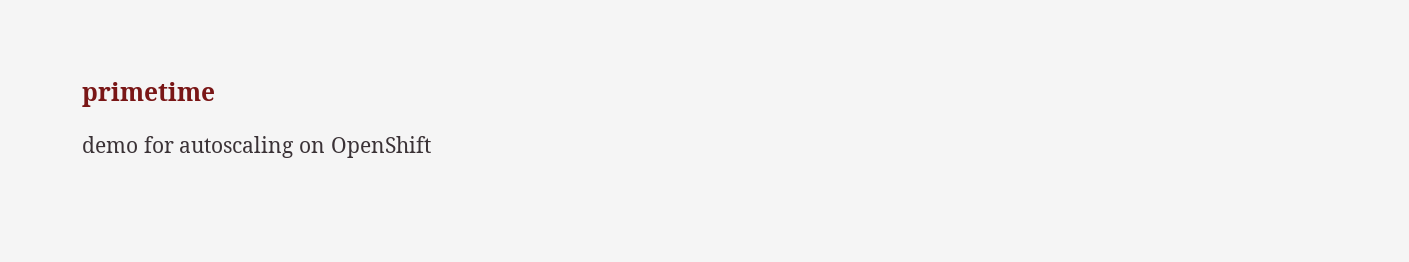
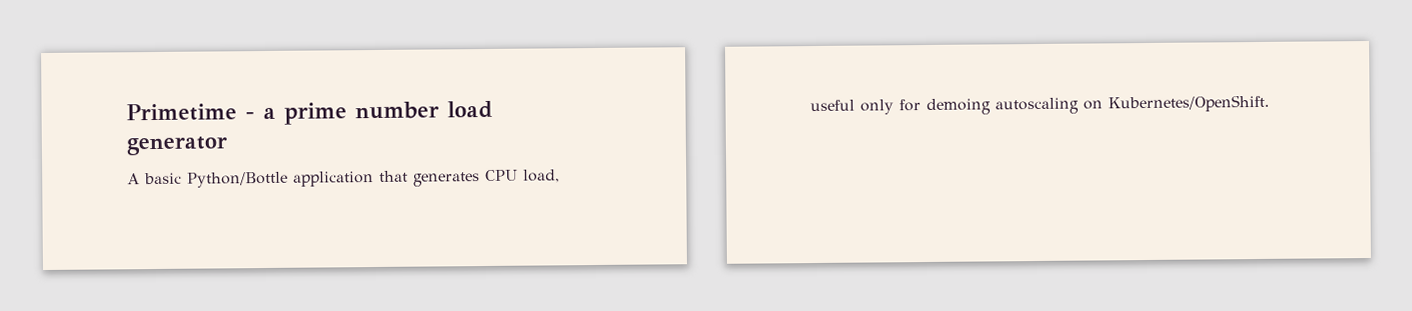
- primetime
- demo for autoscaling on OpenShift
+ Primetime - a prime number load generator
+ A basic Python/Bottle application that generates CPU load, useful only for demoing autoscaling on Kubernetes/OpenShift.

